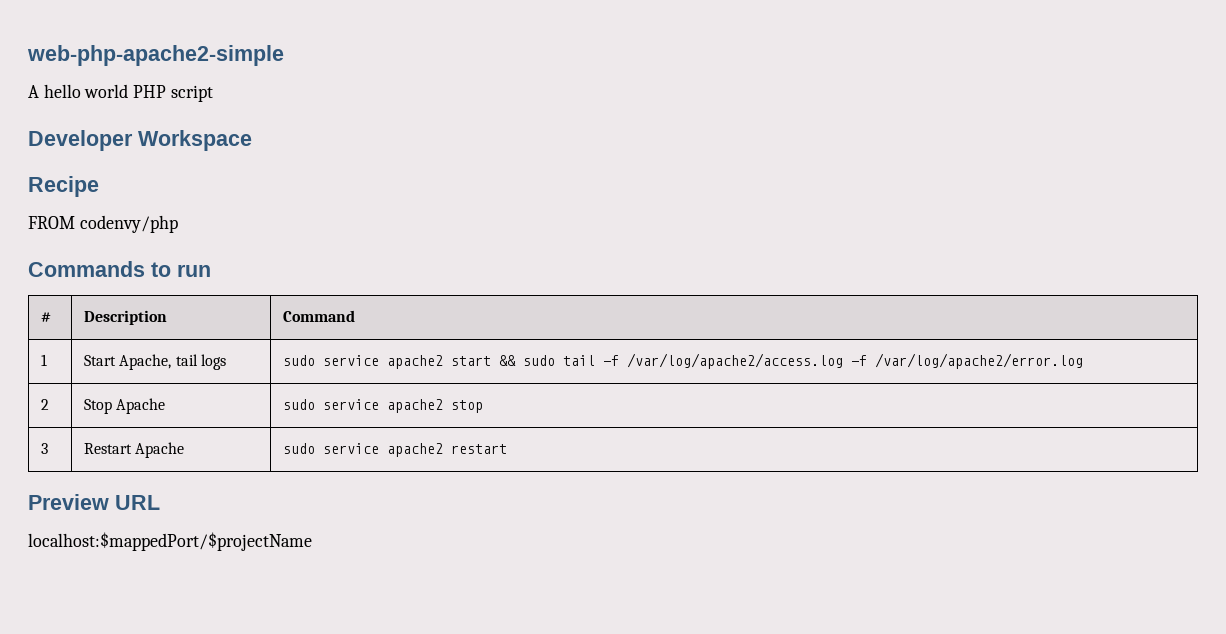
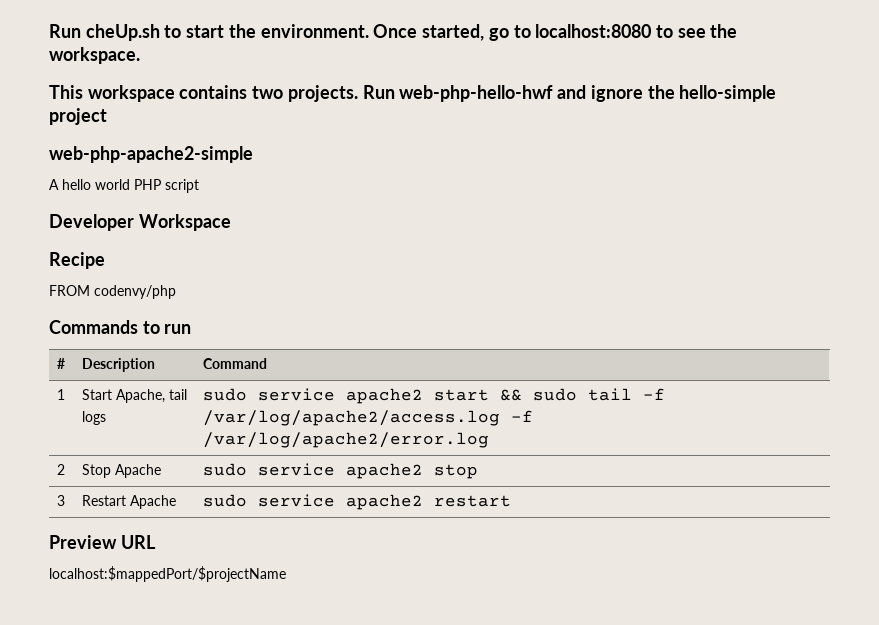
+ Run cheUp.sh to start the environment. Once started, go to localhost:8080 to see the workspace.
+ This workspace contains two projects. Run web-php-hello-hwf and ignore the hello-simple project

